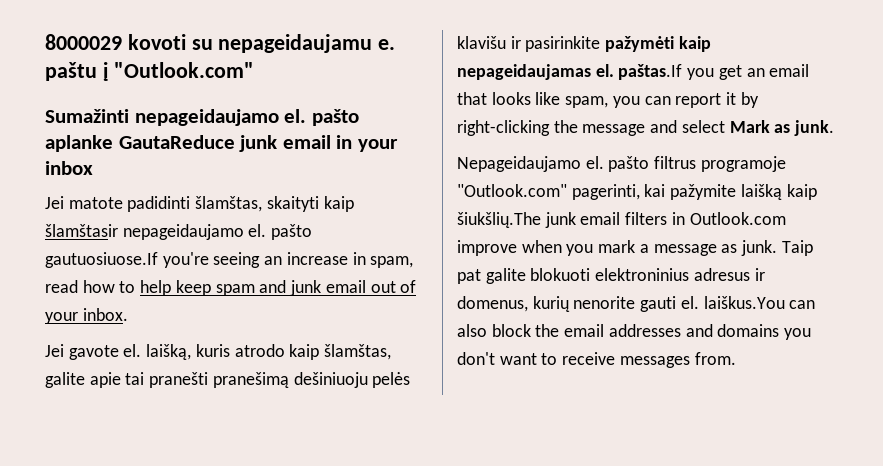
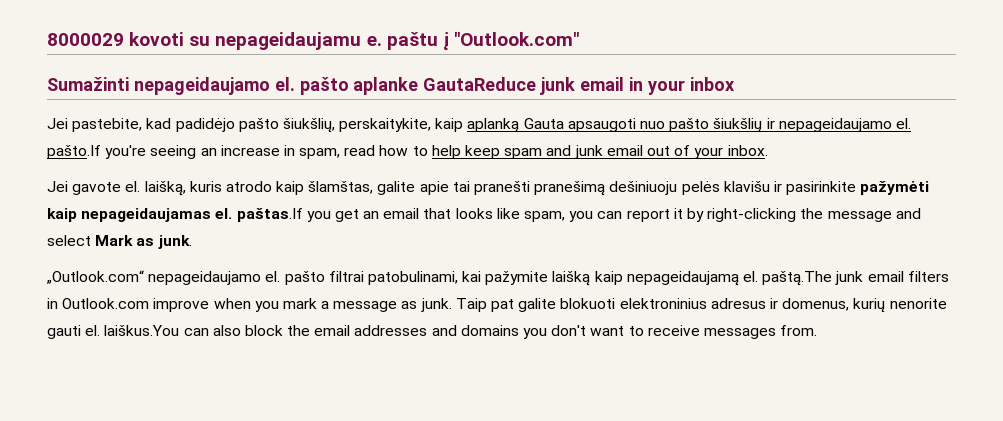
- Jei matote padidinti šlamštas, skaityti kaip šlamštasir nepageidaujamo el. pašto gautuosiuose.If you're seeing an increase in spam, read how to help keep spam and junk email out of your inbox.
+ Jei pastebite, kad padidėjo pašto šiukšlių, perskaitykite, kaip aplanką Gauta apsaugoti nuo pašto šiukšlių ir nepageidaujamo el. pašto.If you're seeing an increase in spam, read how to help keep spam and junk email out of your inbox.
- Nepageidaujamo el. pašto filtrus programoje "Outlook.com" pagerinti, kai pažymite laišką kaip šiukšlių.The junk email filters in Outlook.com improve when you mark a message as junk.
+ „Outlook.com“ nepageidaujamo el. pašto filtrai patobulinami, kai pažymite laišką kaip nepageidaujamą el. paštą.The junk email filters in Outlook.com improve when you mark a message as junk.

